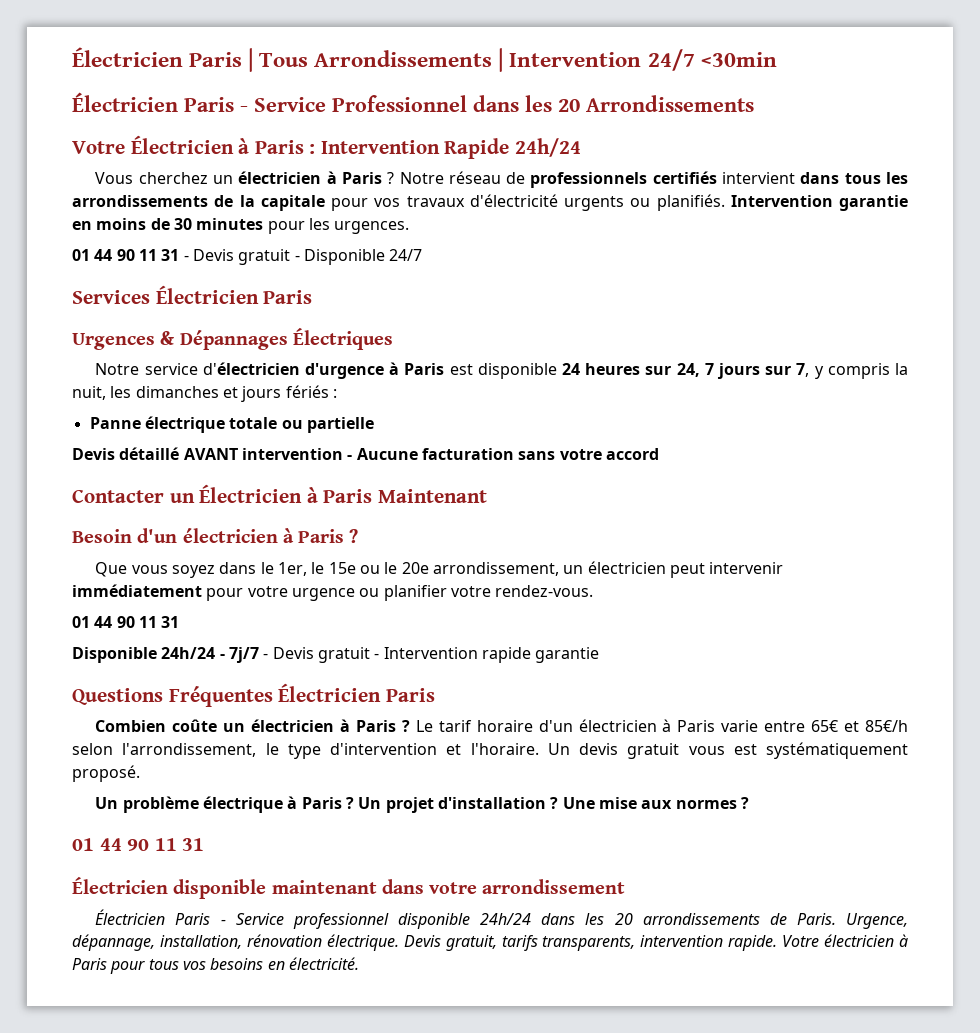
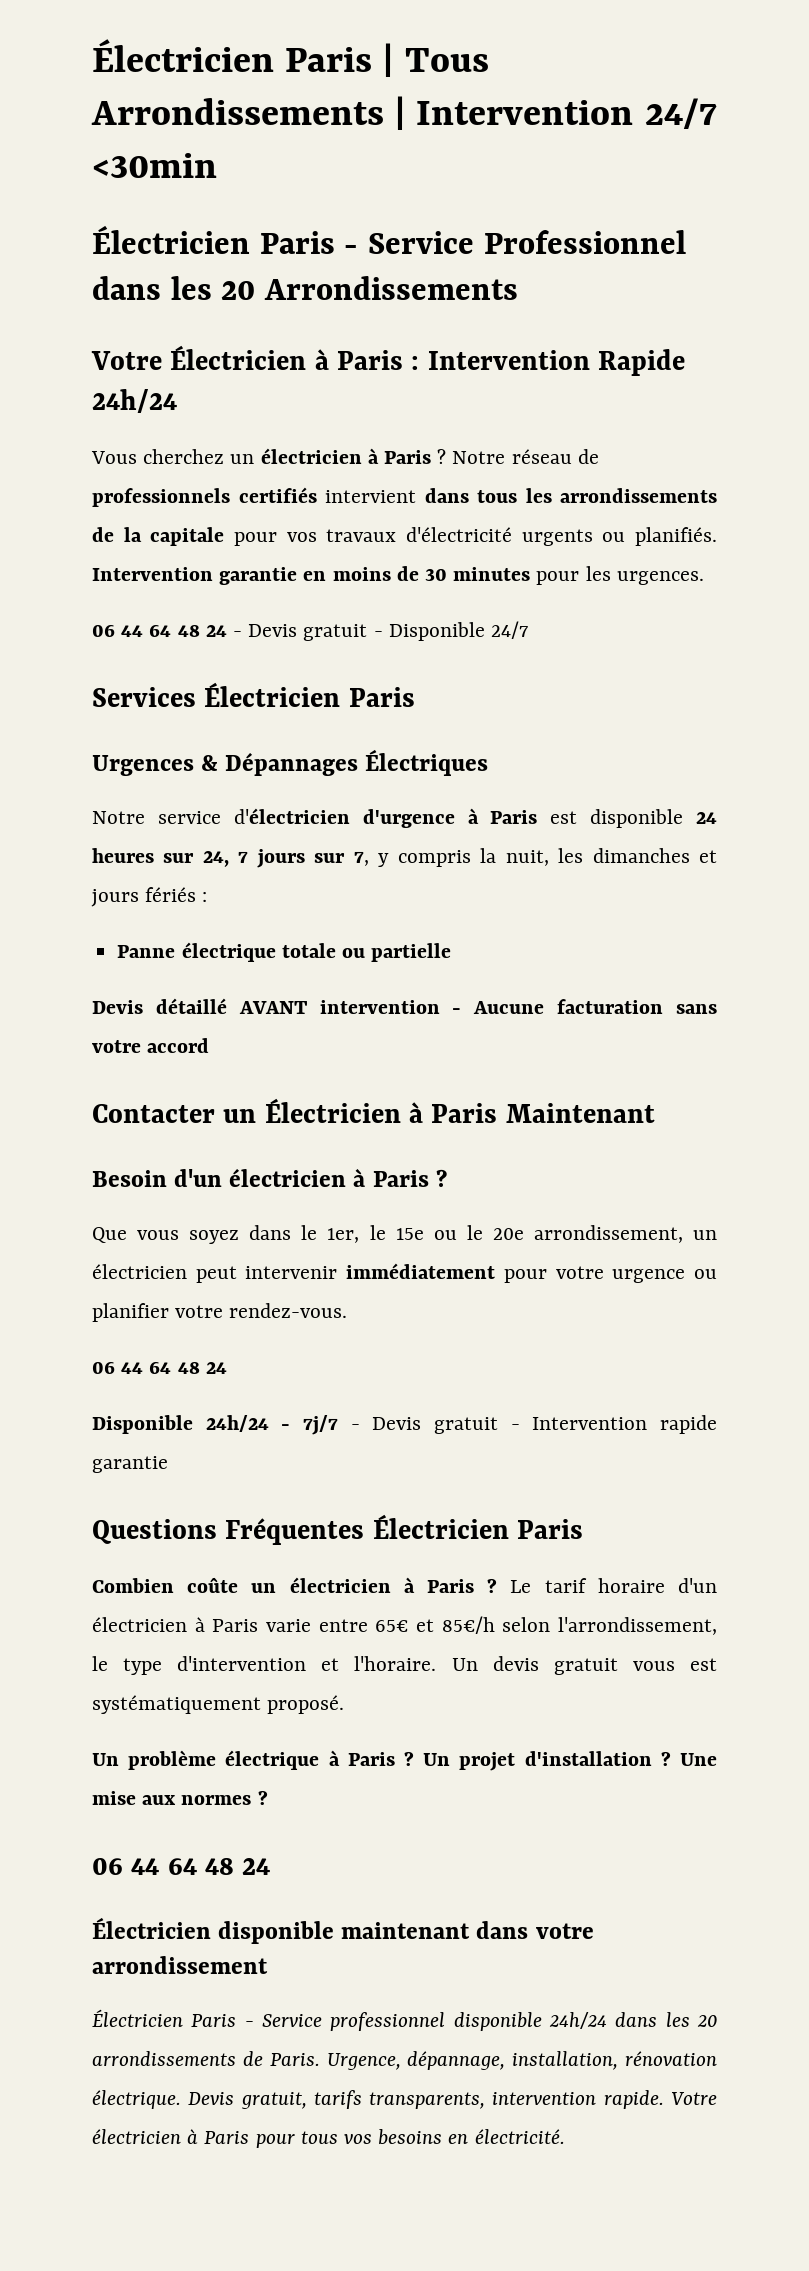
- 01 44 90 11 31 - Devis gratuit - Disponible 24/7
+ 06 44 64 48 24 - Devis gratuit - Disponible 24/7
  Que vous soyez dans le 1er, le 15e ou le 20e arrondissement, un électricien peut intervenir immédiatement pour votre urgence ou planifier votre rendez-vous.
- 01 44 90 11 31
+ 06 44 64 48 24
  Une mise aux normes ?
- 01 44 90 11 31
+ 06 44 64 48 24

